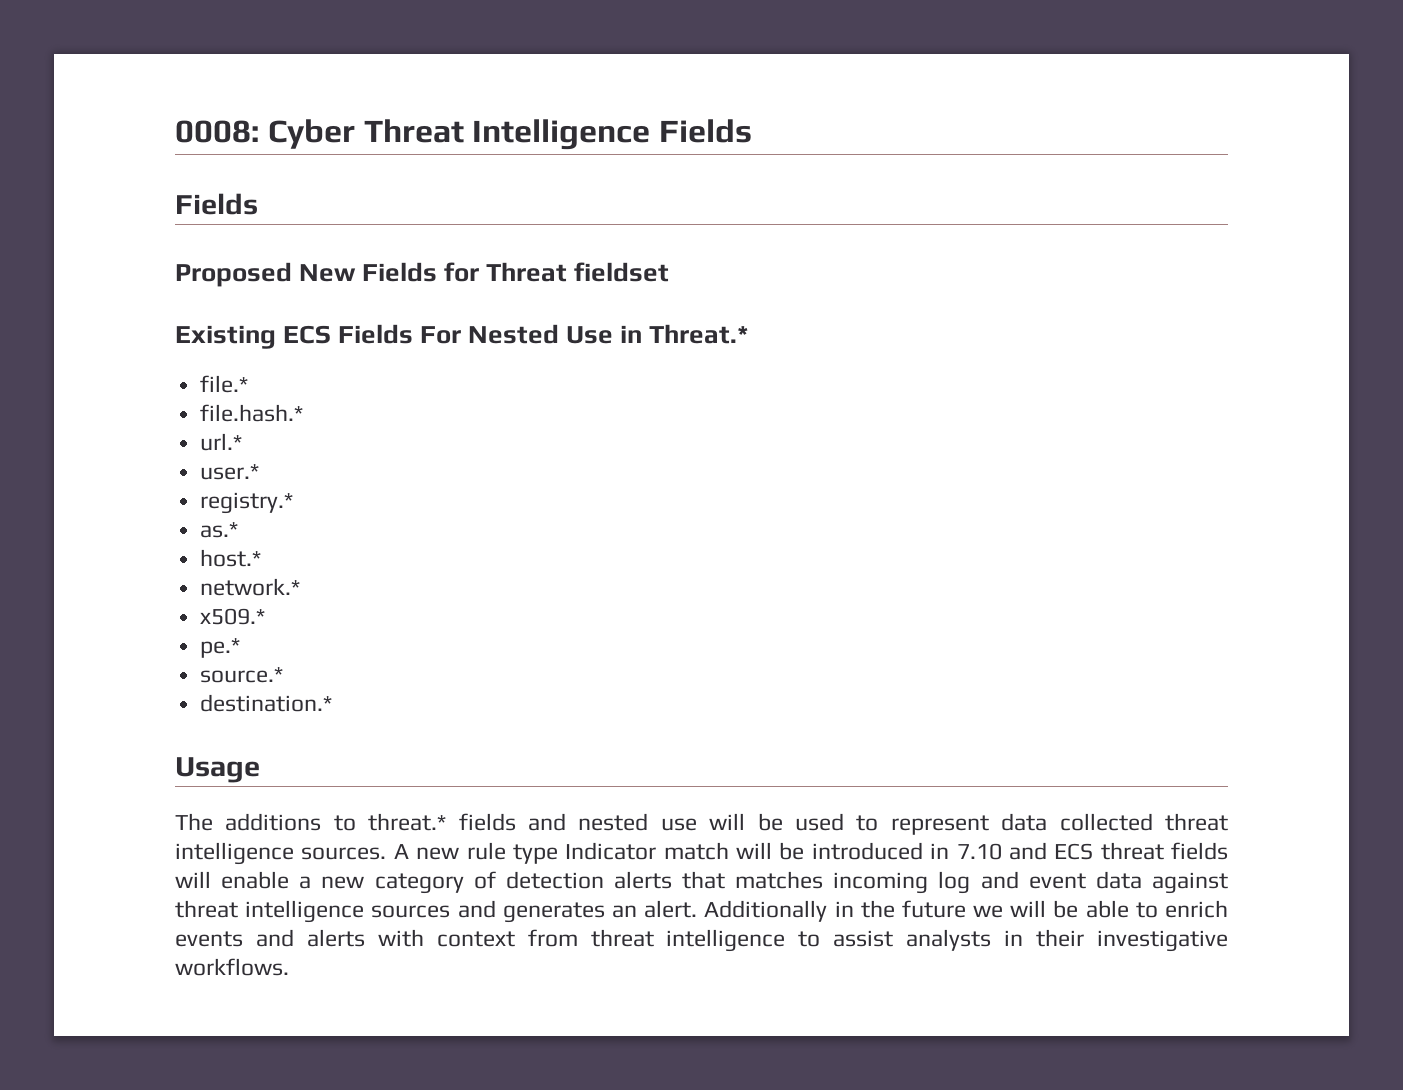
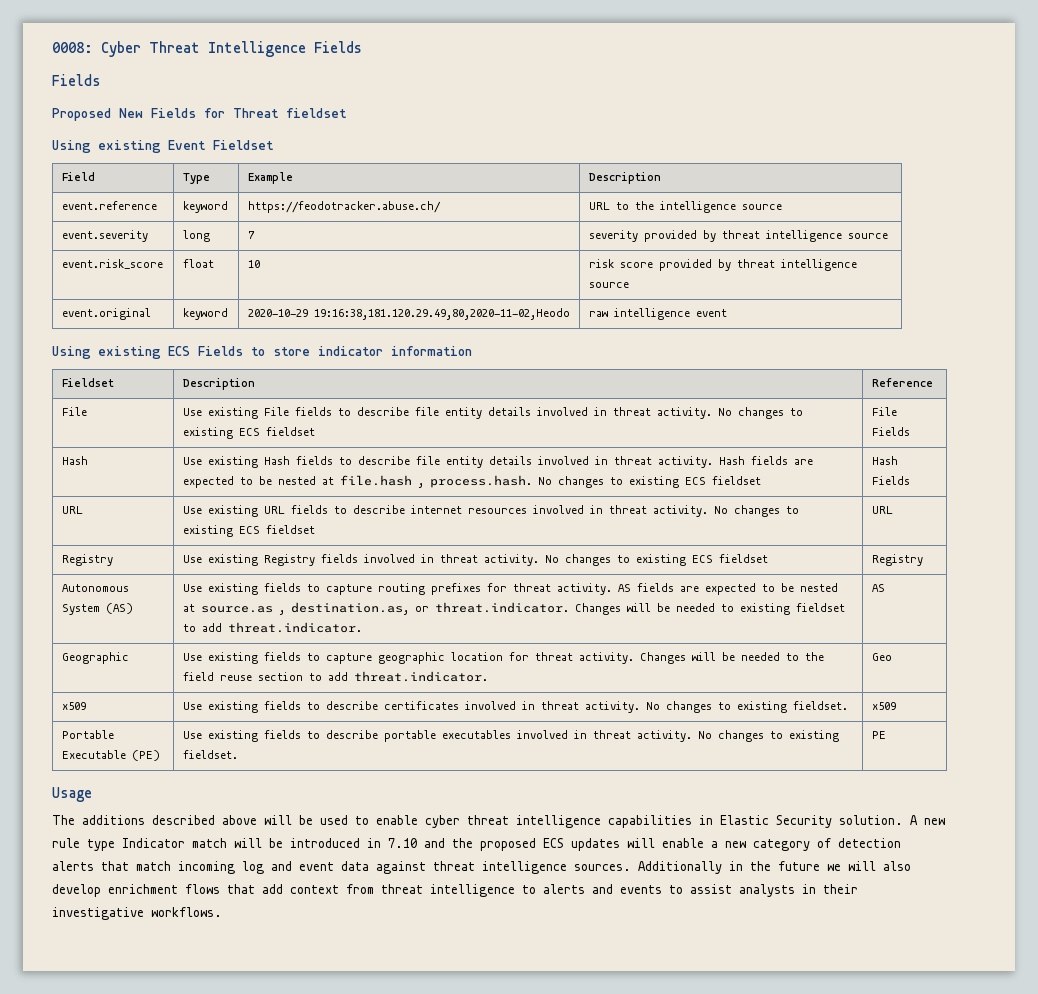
- Existing ECS Fields For Nested Use in Threat.*
- file.*
- file.hash.*
- url.*
- user.*
- registry.*
- as.*
- host.*
- network.*
- x509.*
- pe.*
- source.*
- destination.*
+ Using existing Event Fieldset
+ Field | Type | Example | Description
+ event.reference | keyword | https://feodotracker.abuse.ch/ | URL to the intelligence source
+ event.severity | long | 7 | severity provided by threat intelligence source
+ event.risk_score | float | 10 | risk score provided by threat intelligence source
+ event.original | keyword | 2020-10-29 19:16:38,181.120.29.49,80,2020-11-02,Heodo | raw intelligence event
+ Using existing ECS Fields to store indicator information
+ Fieldset | Description | Reference
+ File | Use existing File fields to describe file entity details involved in threat activity. No changes to existing ECS fieldset | File Fields
+ Hash | Use existing Hash fields to describe file entity details involved in threat activity. Hash fields are expected to be nested at file.hash , process.hash. No changes to existing ECS fieldset | Hash Fields
+ URL | Use existing URL fields to describe internet resources involved in threat activity. No changes to existing ECS fieldset | URL
+ Registry | Use existing Registry fields involved in threat activity. No changes to existing ECS fieldset | Registry
+ Autonomous System (AS) | Use existing fields to capture routing prefixes for threat activity. AS fields are expected to be nested at source.as , destination.as, or threat.indicator. Changes will be needed to existing fieldset to add threat.indicator. | AS
+ Geographic | Use existing fields to capture geographic location for threat activity. Changes will be needed to the field reuse section to add threat.indicator. | Geo
+ x509 | Use existing fields to describe certificates involved in threat activity. No changes to existing fieldset. | x509
+ Portable Executable (PE) | Use existing fields to describe portable executables involved in threat activity. No changes to existing fieldset. | PE
  Usage
- The additions to threat.* fields and nested use will be used to represent data collected threat intelligence sources.
+ The additions described above will be used to enable cyber threat intelligence capabilities in Elastic Security solution.
- A new rule type Indicator match will be introduced in 7.10 and ECS threat fields will enable a new category of detection alerts that matches incoming log and event data against threat intelligence sources and generates an alert.
+ A new rule type Indicator match will be introduced in 7.10 and the proposed ECS updates will enable a new category of detection alerts that match incoming log and event data against threat intelligence sources.
- Additionally in the future we will be able to enrich events and alerts with context from threat intelligence to assist analysts in their investigative workflows.
+ Additionally in the future we will also develop enrichment flows that add context from threat intelligence to alerts and events to assist analysts in their investigative workflows.

